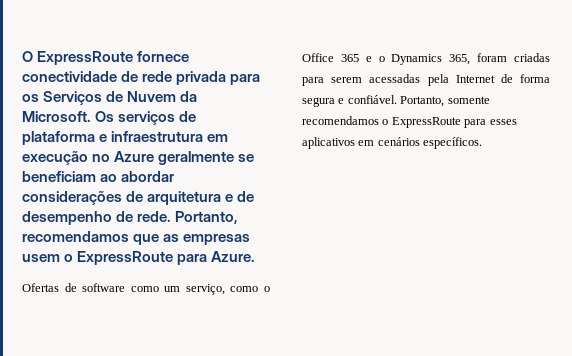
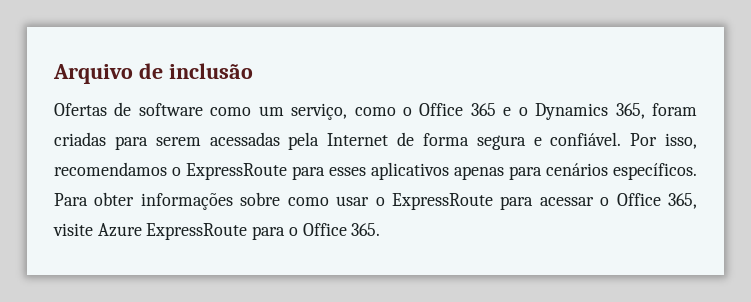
- O ExpressRoute fornece conectividade de rede privada para os Serviços de Nuvem da Microsoft. Os serviços de plataforma e infraestrutura em execução no Azure geralmente se beneficiam ao abordar considerações de arquitetura e de desempenho de rede. Portanto, recomendamos que as empresas usem o ExpressRoute para Azure.
+ Arquivo de inclusão
- Portanto, somente recomendamos o ExpressRoute para esses aplicativos em cenários específicos.
+ Por isso, recomendamos o ExpressRoute para esses aplicativos apenas para cenários específicos. Para obter informações sobre como usar o ExpressRoute para acessar o Office 365, visite Azure ExpressRoute para o Office 365.

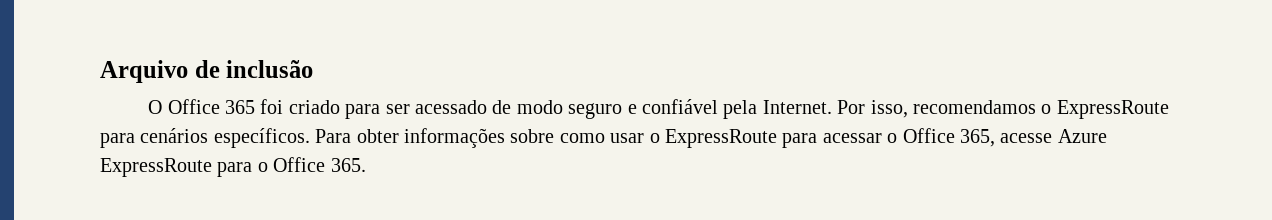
- Ofertas de software como um serviço, como o Office 365 e o Dynamics 365, foram criadas para serem acessadas pela Internet de forma segura e confiável.
+ O Office 365 foi criado para ser acessado de modo seguro e confiável pela Internet.
- Por isso, recomendamos o ExpressRoute para esses aplicativos apenas para cenários específicos.
+ Por isso, recomendamos o ExpressRoute para cenários específicos.
- Para obter informações sobre como usar o ExpressRoute para acessar o Office 365, visite Azure ExpressRoute para o Office 365.
+ Para obter informações sobre como usar o ExpressRoute para acessar o Office 365, acesse Azure ExpressRoute para o Office 365.

